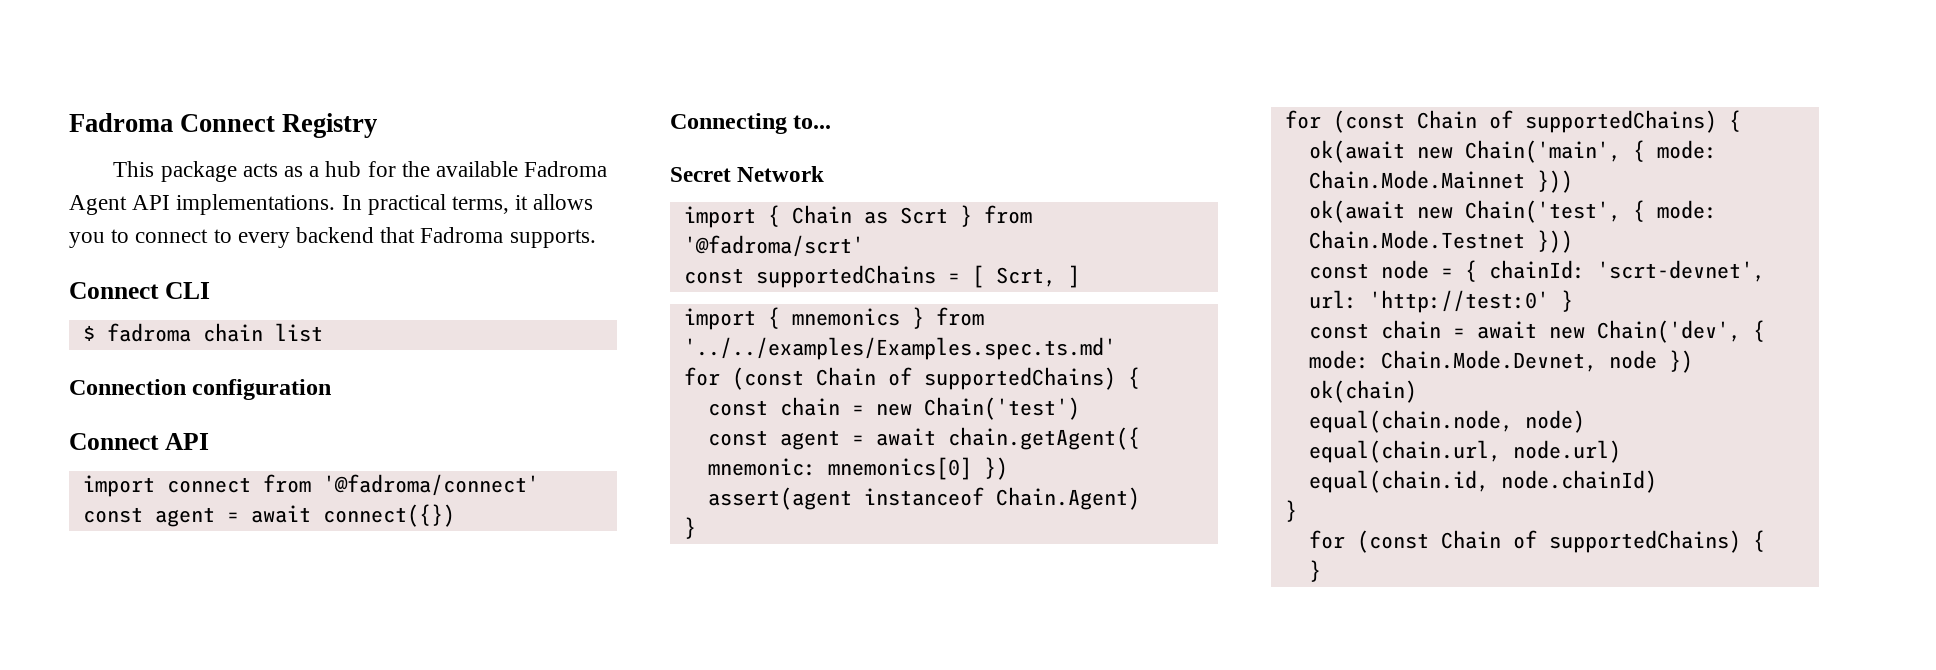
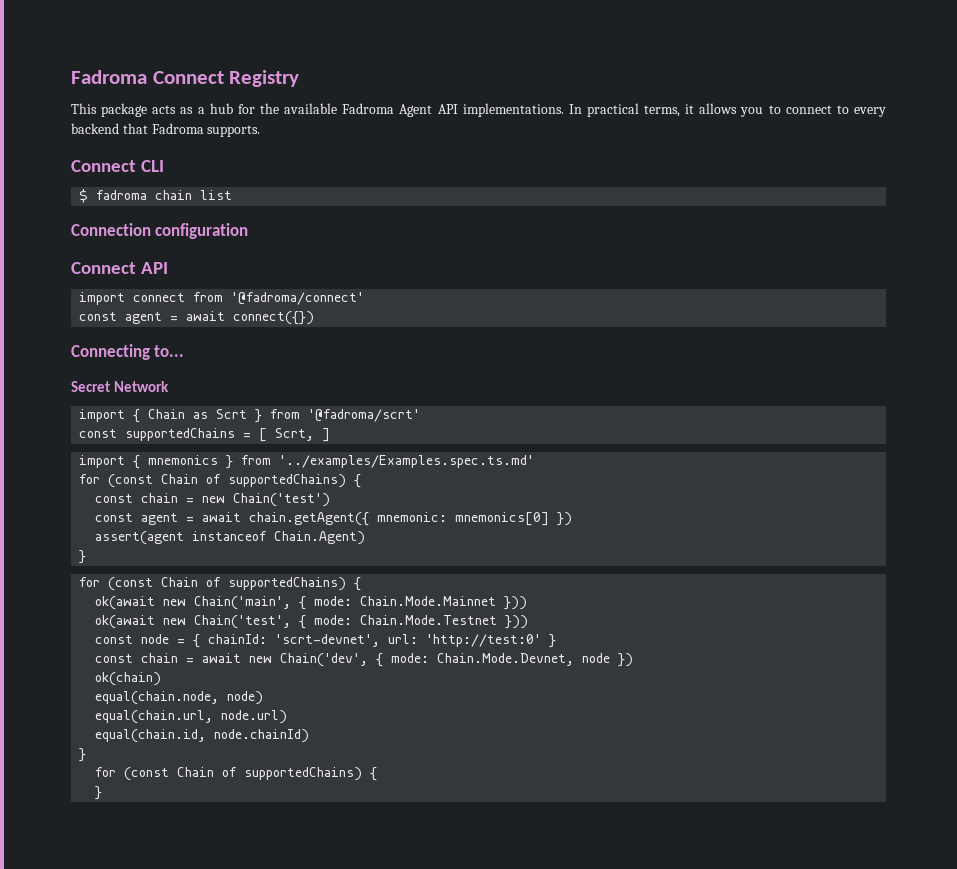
- import { mnemonics } from '../../examples/Examples.spec.ts.md'
+ import { mnemonics } from '../examples/Examples.spec.ts.md'

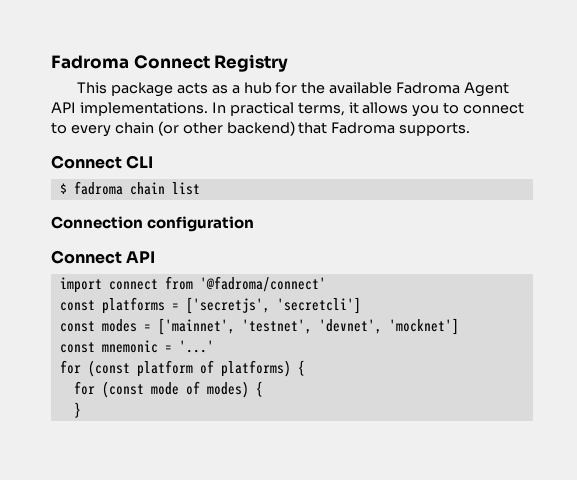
- In practical terms, it allows you to connect to every backend that Fadroma supports.
+ In practical terms, it allows you to connect to every chain (or other backend) that Fadroma supports.
- const agent = await connect({})
- Connecting to...
- Secret Network
- import { Chain as Scrt } from '@fadroma/scrt'
- const supportedChains = [ Scrt, ]
- import { mnemonics } from '../examples/Examples.spec.ts.md'
- for (const Chain of supportedChains) {
- const chain = new Chain('test')
- const agent = await chain.getAgent({ mnemonic: mnemonics[0] })
- assert(agent instanceof Chain.Agent)
- }
- for (const Chain of supportedChains) {
- ok(await new Chain('main', { mode: Chain.Mode.Mainnet }))
- ok(await new Chain('test', { mode: Chain.Mode.Testnet }))
- const node = { chainId: 'scrt-devnet', url: 'http://test:0' }
- const chain = await new Chain('dev', { mode: Chain.Mode.Devnet, node })
- ok(chain)
- equal(chain.node, node)
- equal(chain.url, node.url)
- equal(chain.id, node.chainId)
- }
- for (const Chain of supportedChains) {
+ const platforms = ['secretjs', 'secretcli']
+ const modes = ['mainnet', 'testnet', 'devnet', 'mocknet']
+ const mnemonic = '...'
+ for (const platform of platforms) {
+ for (const mode of modes) {

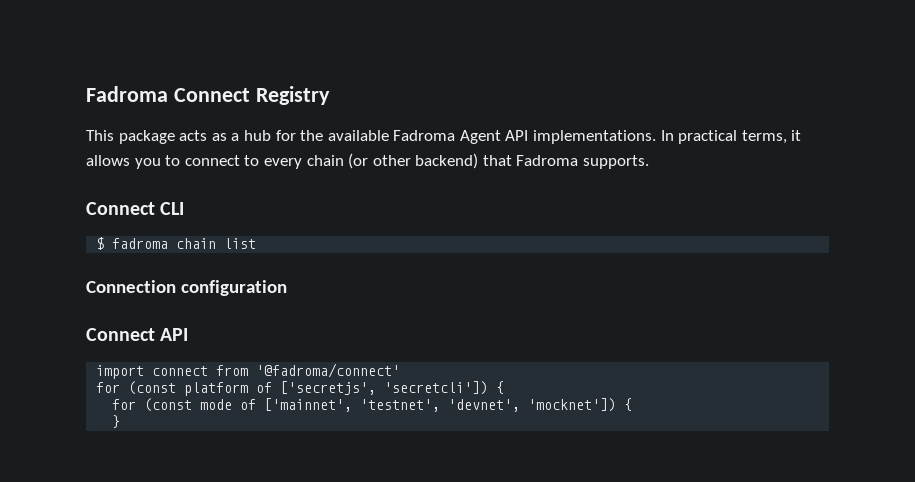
- const platforms = ['secretjs', 'secretcli']
- const modes = ['mainnet', 'testnet', 'devnet', 'mocknet']
- const mnemonic = '...'
- for (const platform of platforms) {
+ for (const platform of ['secretjs', 'secretcli']) {
- for (const mode of modes) {
+ for (const mode of ['mainnet', 'testnet', 'devnet', 'mocknet']) {

